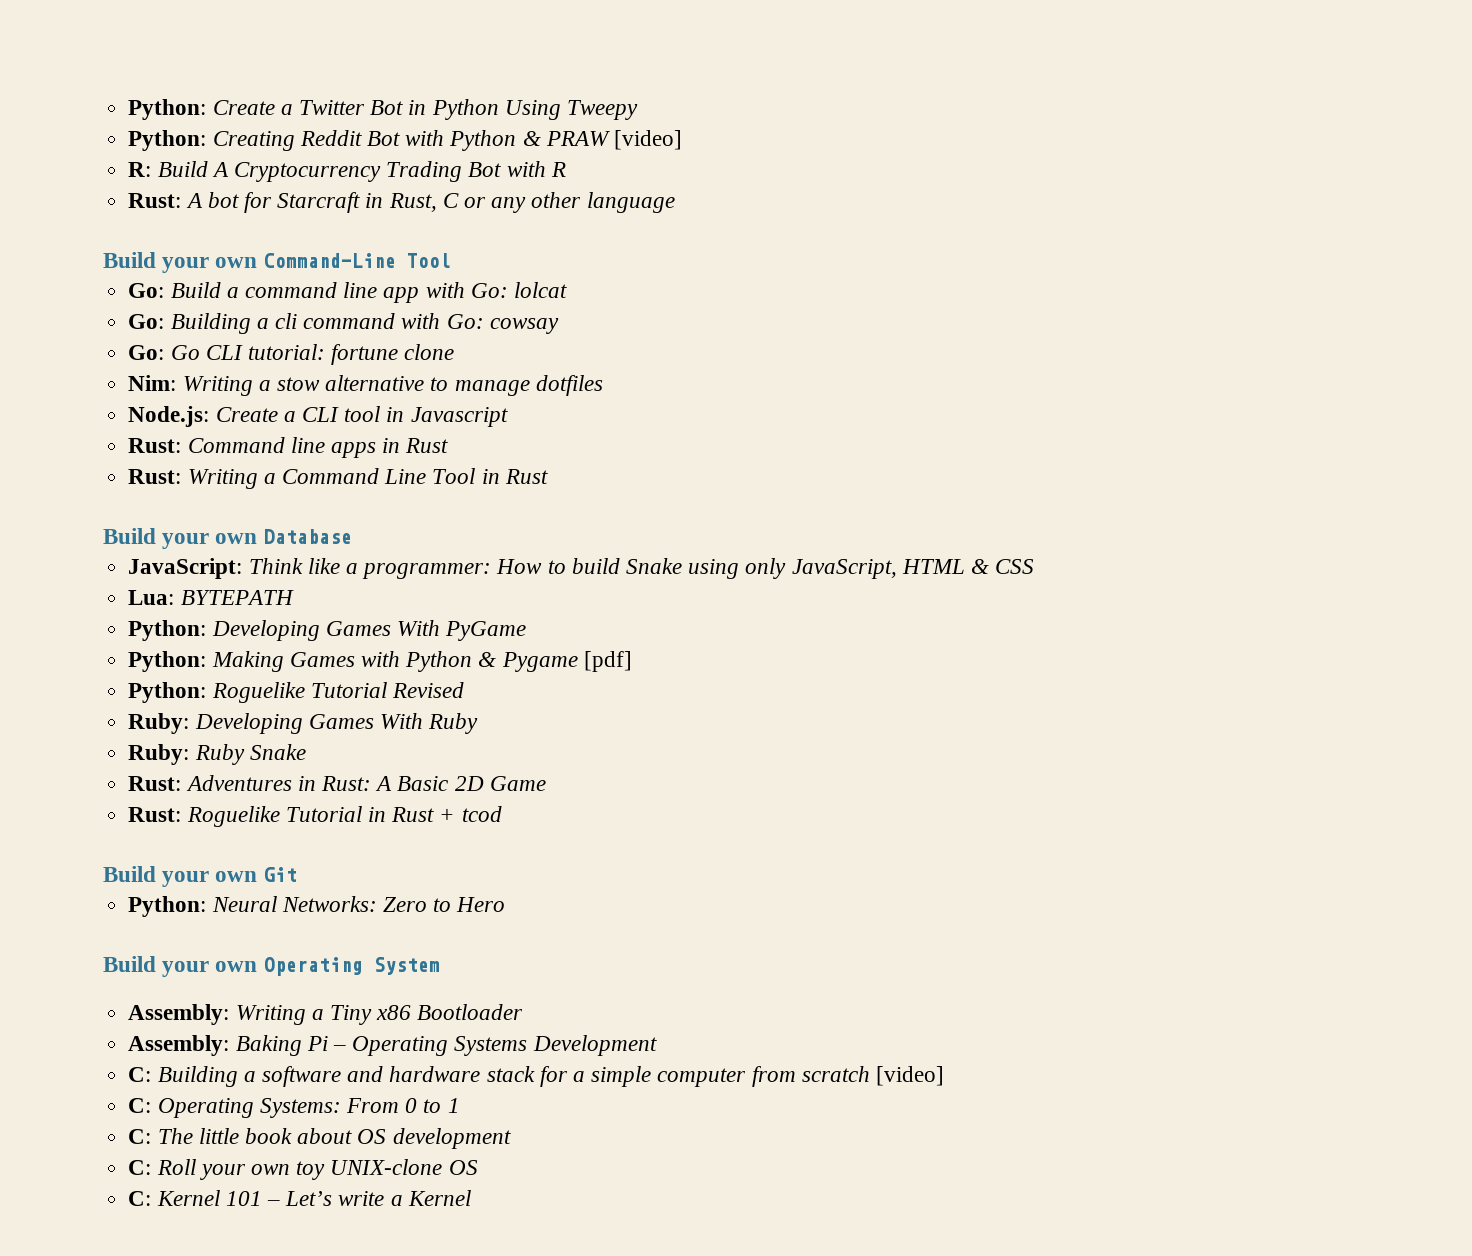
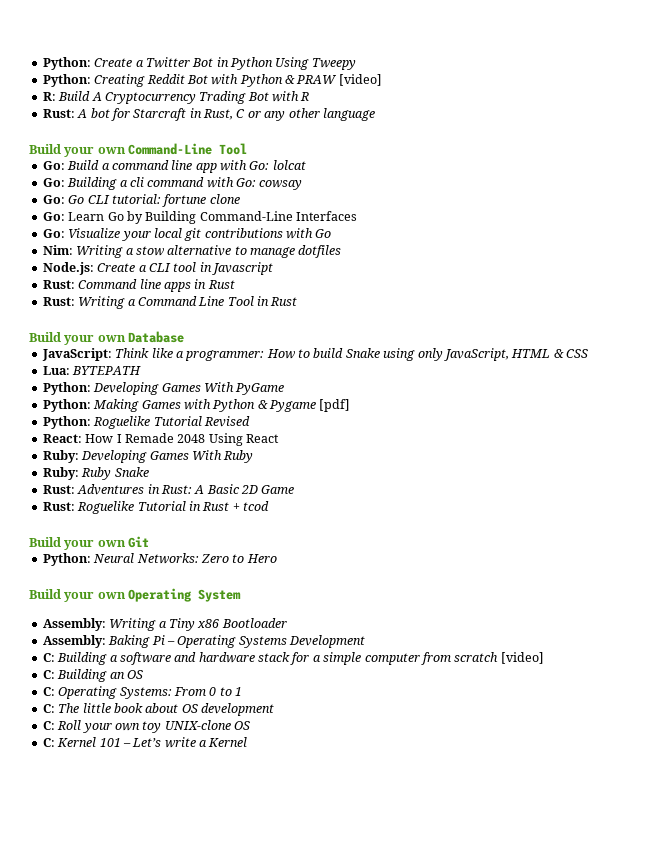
+ Go: Learn Go by Building Command-Line Interfaces
+ Go: Visualize your local git contributions with Go
+ React: How I Remade 2048 Using React
+ C: Building an OS

